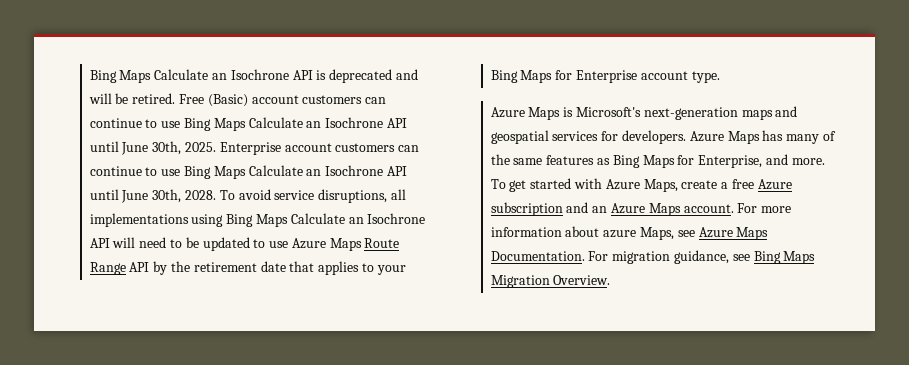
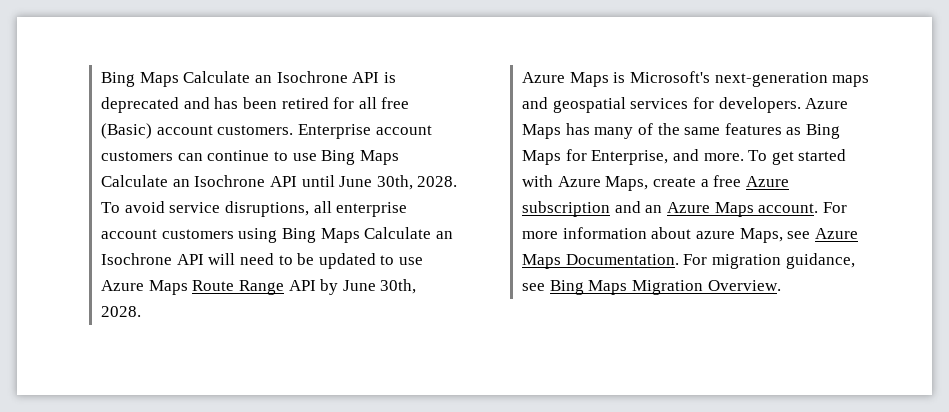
- Bing Maps Calculate an Isochrone API is deprecated and will be retired. Free (Basic) account customers can continue to use Bing Maps Calculate an Isochrone API until June 30th, 2025.
+ Bing Maps Calculate an Isochrone API is deprecated and has been retired for all free (Basic) account customers.
- To avoid service disruptions, all implementations using Bing Maps Calculate an Isochrone API will need to be updated to use Azure Maps Route Range API by the retirement date that applies to your Bing Maps for Enterprise account type.
+ To avoid service disruptions, all enterprise account customers using Bing Maps Calculate an Isochrone API will need to be updated to use Azure Maps Route Range API by June 30th, 2028.

